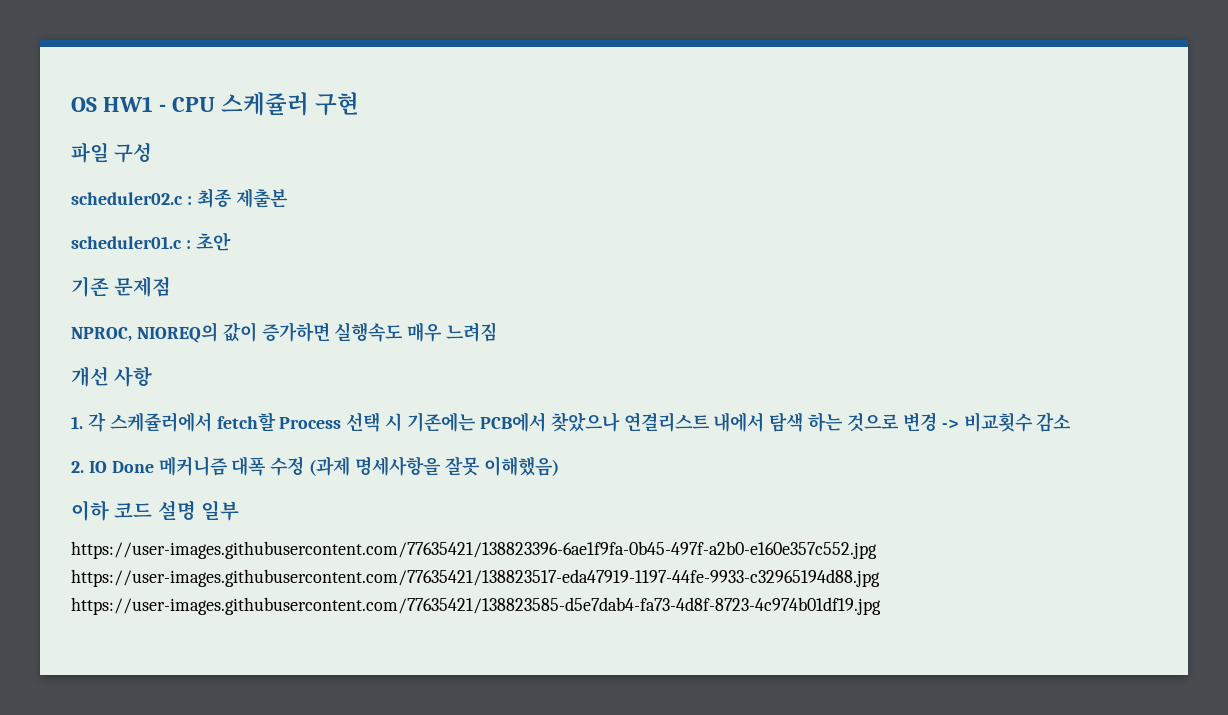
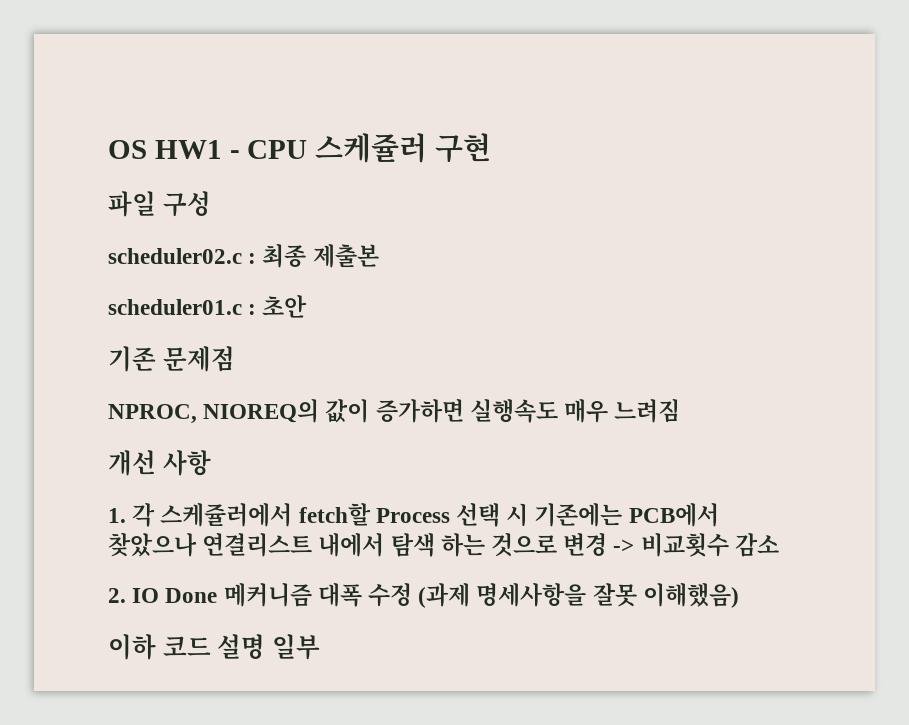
- https://user-images.githubusercontent.com/77635421/138823396-6ae1f9fa-0b45-497f-a2b0-e160e357c552.jpg https://user-images.githubusercontent.com/77635421/138823517-eda47919-1197-44fe-9933-c32965194d88.jpg https://user-images.githubusercontent.com/77635421/138823585-d5e7dab4-fa73-4d8f-8723-4c974b01df19.jpg

